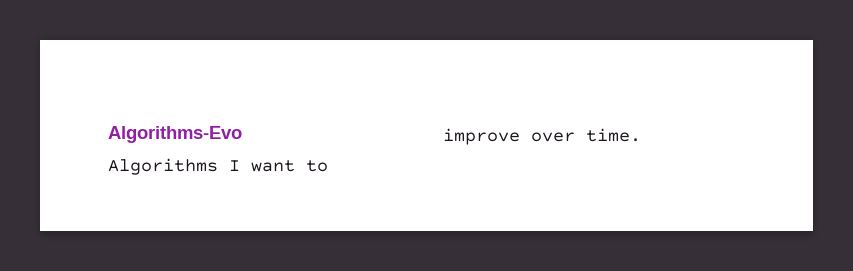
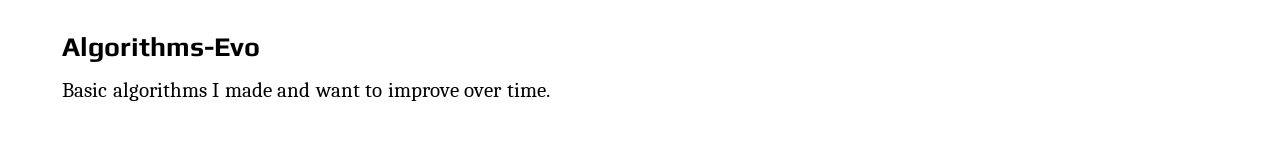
- Algorithms I want to improve over time.
+ Basic algorithms I made and want to improve over time.

